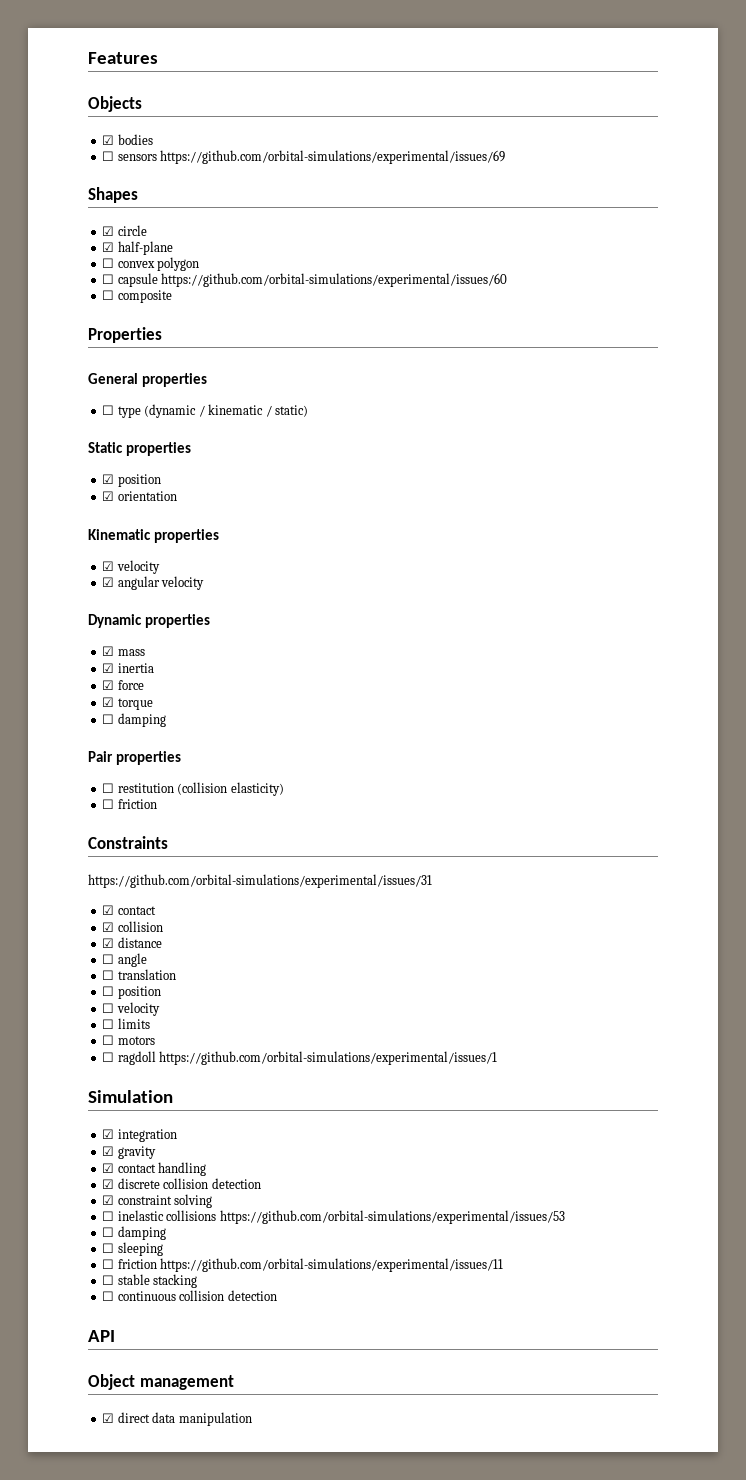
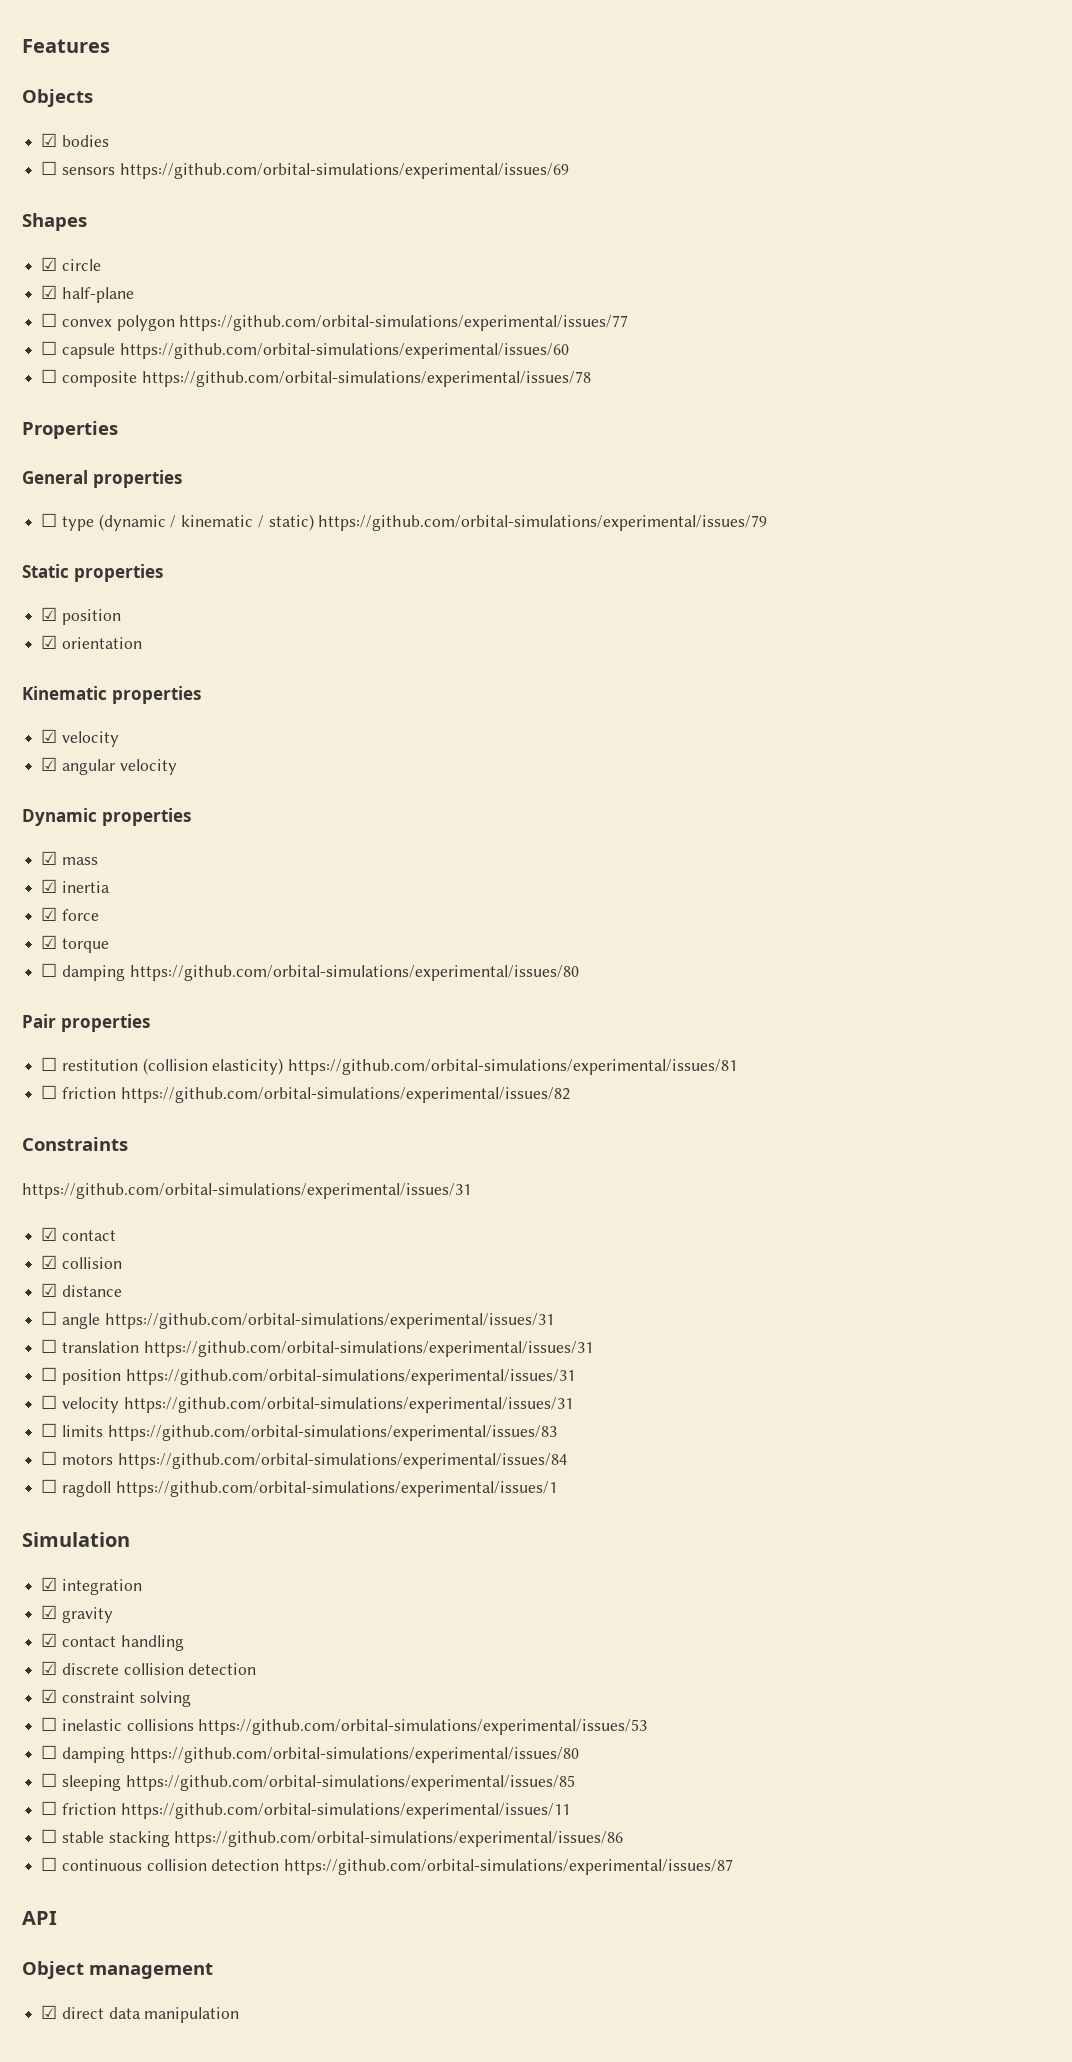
- ☐ convex polygon
+ ☐ convex polygon https://github.com/orbital-simulations/experimental/issues/77
- ☐ composite
+ ☐ composite https://github.com/orbital-simulations/experimental/issues/78
- ☐ type (dynamic / kinematic / static)
+ ☐ type (dynamic / kinematic / static) https://github.com/orbital-simulations/experimental/issues/79
  ☑ torque
- ☐ damping
+ ☐ damping https://github.com/orbital-simulations/experimental/issues/80
- ☐ restitution (collision elasticity)
- ☐ friction
+ ☐ restitution (collision elasticity) https://github.com/orbital-simulations/experimental/issues/81
+ ☐ friction https://github.com/orbital-simulations/experimental/issues/82
- ☐ angle
+ ☐ angle https://github.com/orbital-simulations/experimental/issues/31
- ☐ translation
+ ☐ translation https://github.com/orbital-simulations/experimental/issues/31
- ☐ position
+ ☐ position https://github.com/orbital-simulations/experimental/issues/31
- ☐ velocity
+ ☐ velocity https://github.com/orbital-simulations/experimental/issues/31
- ☐ limits
+ ☐ limits https://github.com/orbital-simulations/experimental/issues/83
- ☐ motors
+ ☐ motors https://github.com/orbital-simulations/experimental/issues/84
  ☐ inelastic collisions https://github.com/orbital-simulations/experimental/issues/53
- ☐ damping
+ ☐ damping https://github.com/orbital-simulations/experimental/issues/80
- ☐ sleeping
+ ☐ sleeping https://github.com/orbital-simulations/experimental/issues/85
- ☐ stable stacking
+ ☐ stable stacking https://github.com/orbital-simulations/experimental/issues/86
- ☐ continuous collision detection
+ ☐ continuous collision detection https://github.com/orbital-simulations/experimental/issues/87

